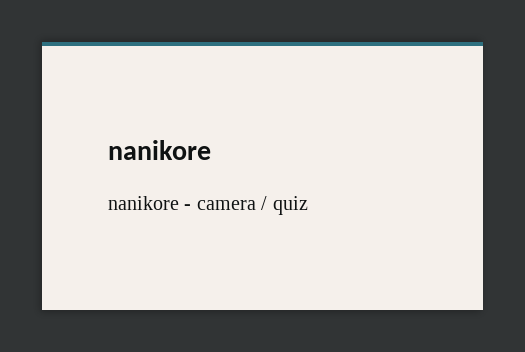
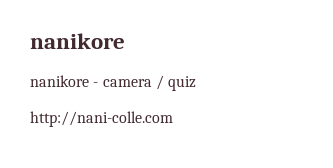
+ http://nani-colle.com

